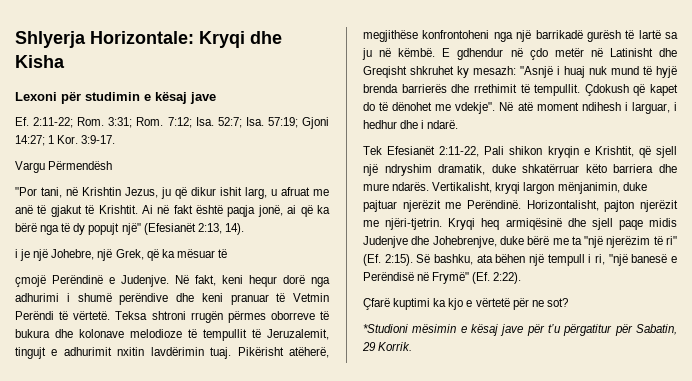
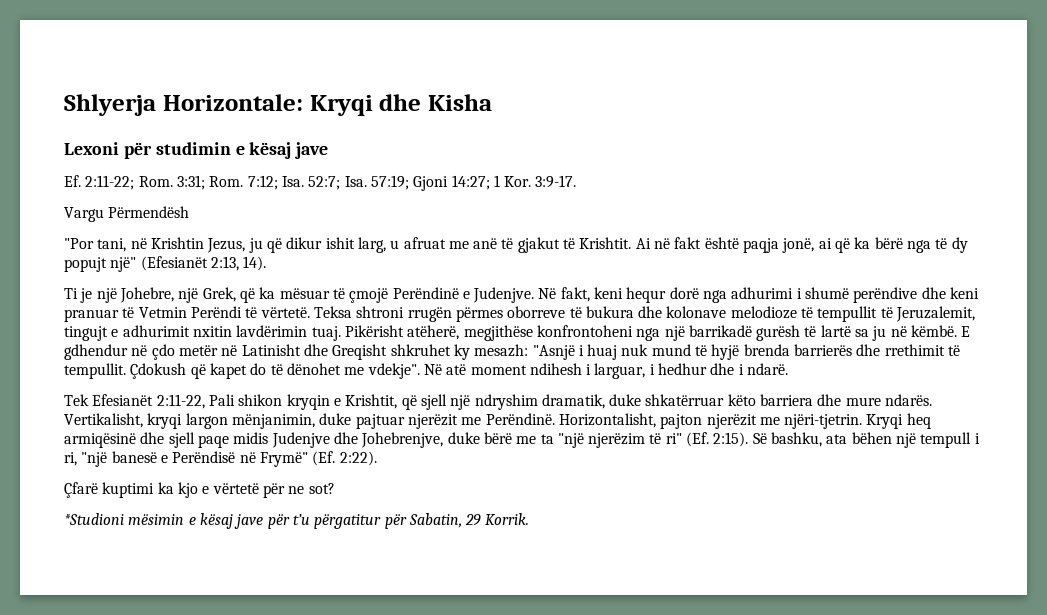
- i je një Johebre, një Grek, që ka mësuar të
- çmojë Perëndinë e Judenjve.
+ Ti je një Johebre, një Grek, që ka mësuar të çmojë Perëndinë e Judenjve.

